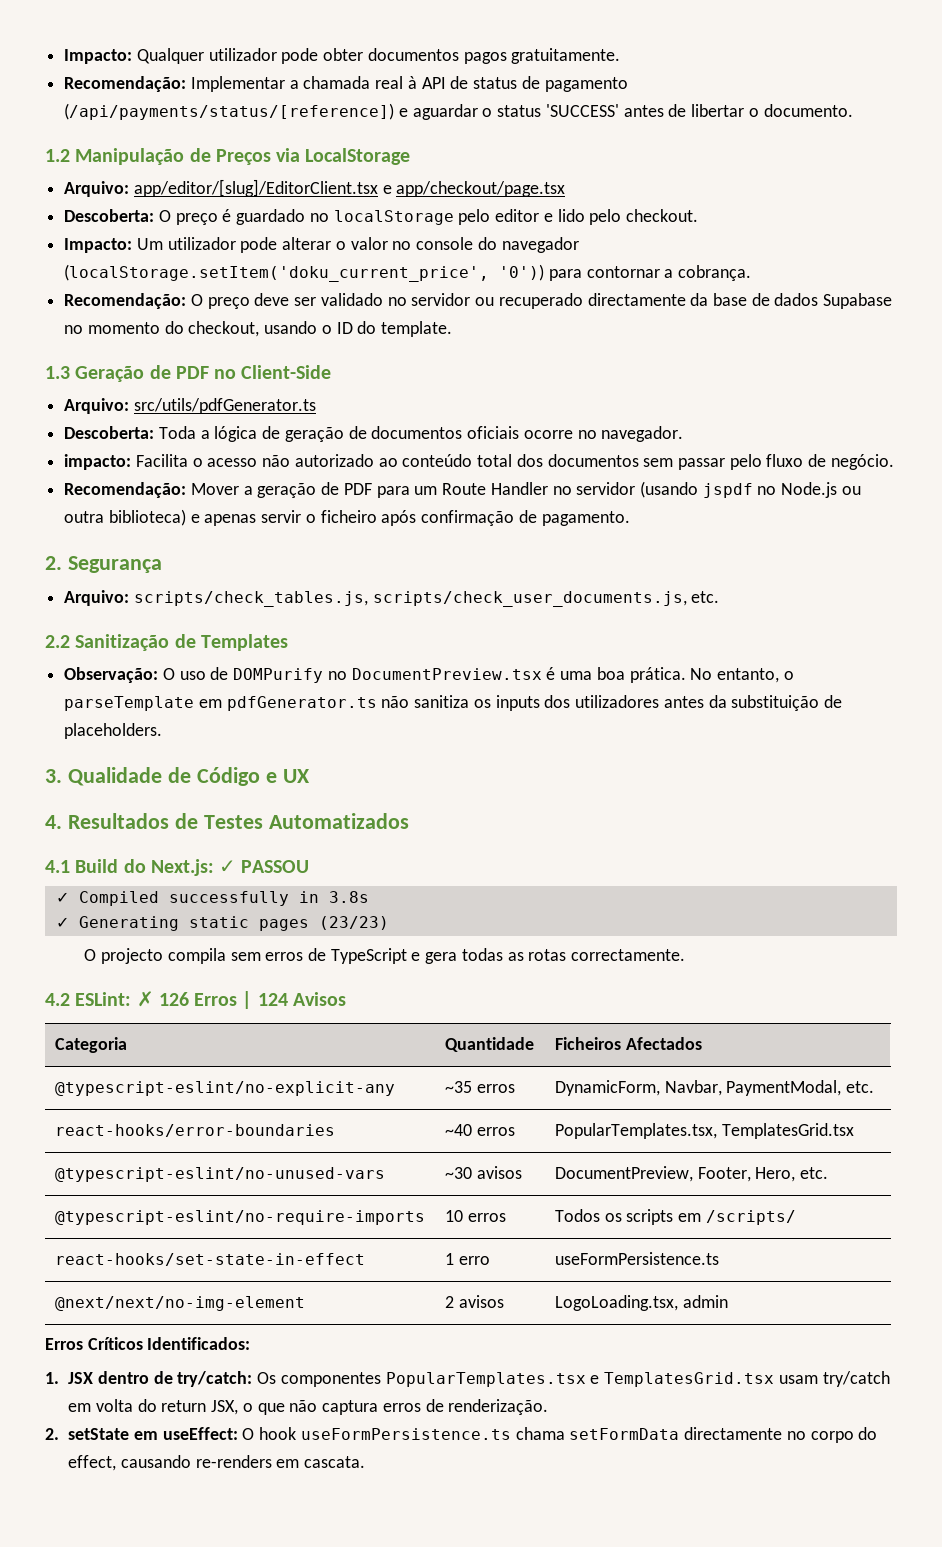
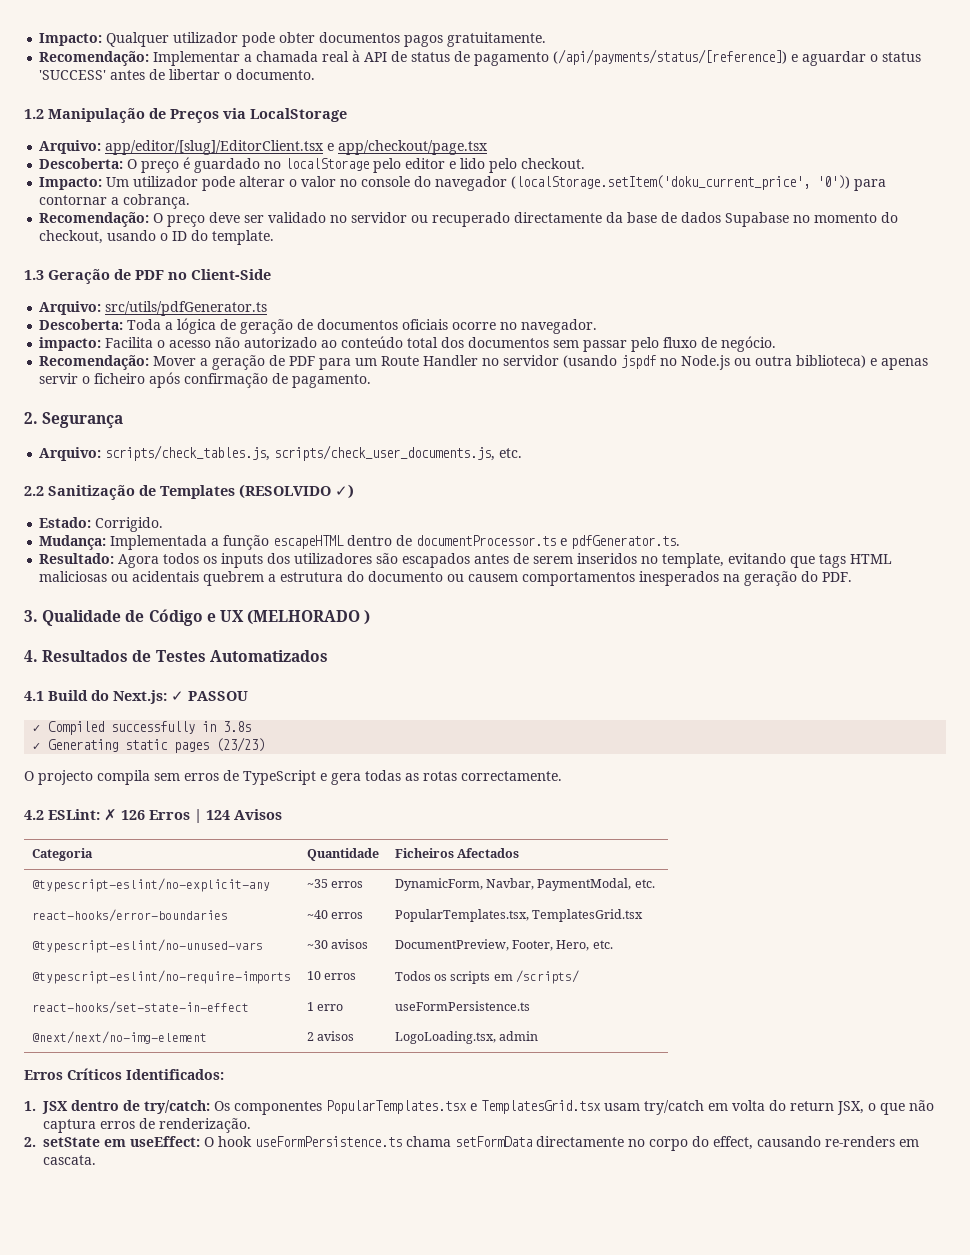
- 2.2 Sanitização de Templates
- Observação: O uso de DOMPurify no DocumentPreview.tsx é uma boa prática. No entanto, o parseTemplate em pdfGenerator.ts não sanitiza os inputs dos utilizadores antes da substituição de placeholders.
+ 2.2 Sanitização de Templates (RESOLVIDO ✓)
+ Estado: Corrigido.
+ Mudança: Implementada a função escapeHTML dentro de documentProcessor.ts e pdfGenerator.ts.
+ Resultado: Agora todos os inputs dos utilizadores são escapados antes de serem inseridos no template, evitando que tags HTML maliciosas ou acidentais quebrem a estrutura do documento ou causem comportamentos inesperados na geração do PDF.
- 3. Qualidade de Código e UX
+ 3. Qualidade de Código e UX (MELHORADO )

